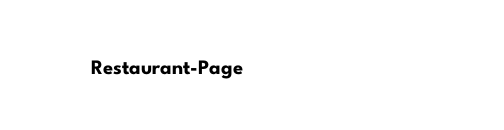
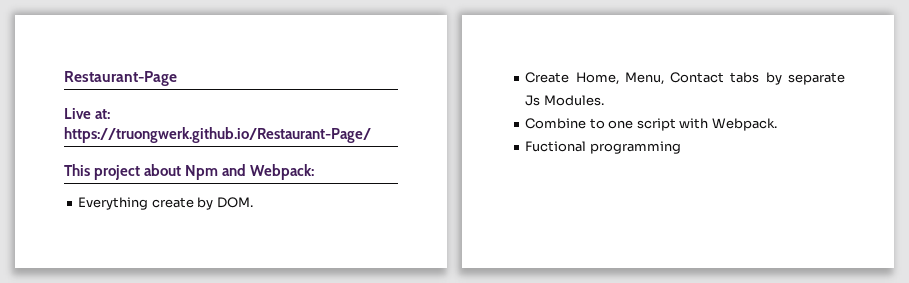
+ Live at: https://truongwerk.github.io/Restaurant-Page/
+ This project about Npm and Webpack:
+ Everything create by DOM.
+ Create Home, Menu, Contact tabs by separate Js Modules.
+ Combine to one script with Webpack.
+ Fuctional programming

